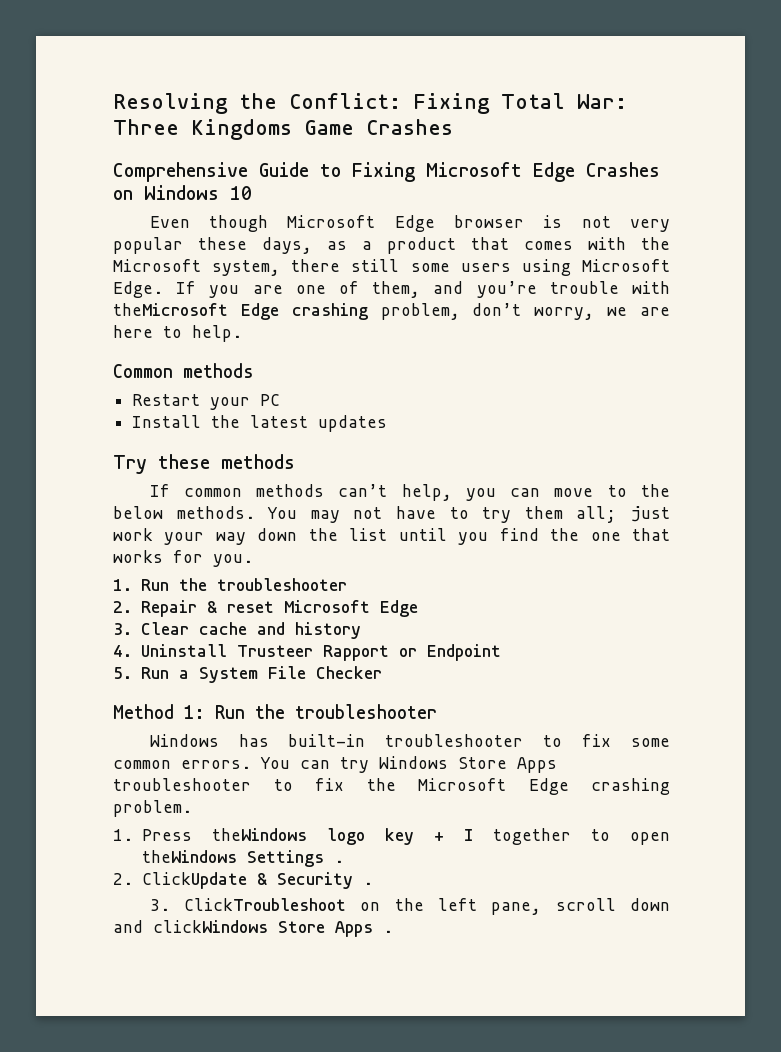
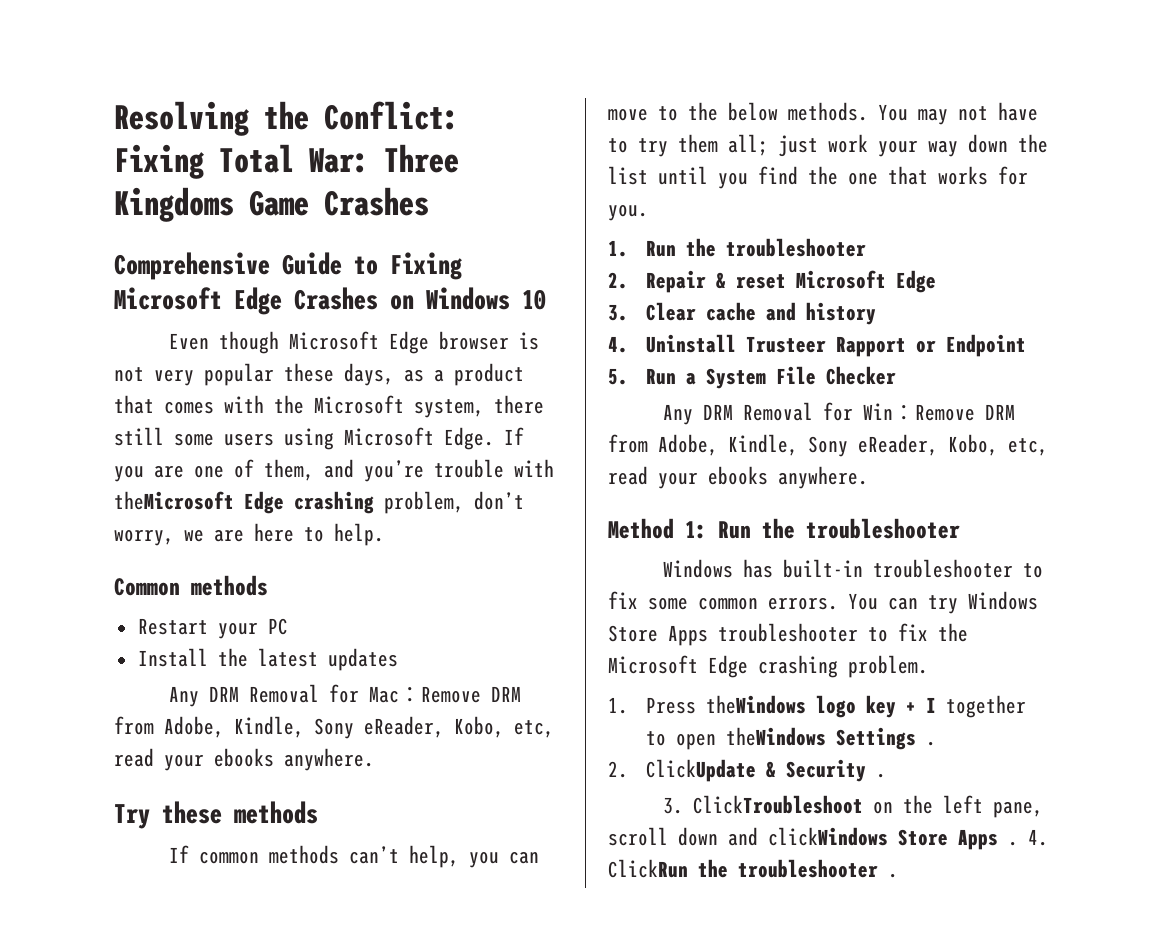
+ Any DRM Removal for Mac：Remove DRM from Adobe, Kindle, Sony eReader, Kobo, etc, read your ebooks anywhere.
+ Any DRM Removal for Win：Remove DRM from Adobe, Kindle, Sony eReader, Kobo, etc, read your ebooks anywhere.
+ 4. ClickRun the troubleshooter .

